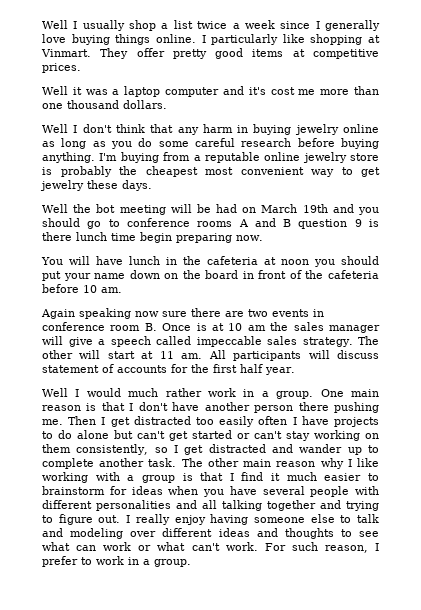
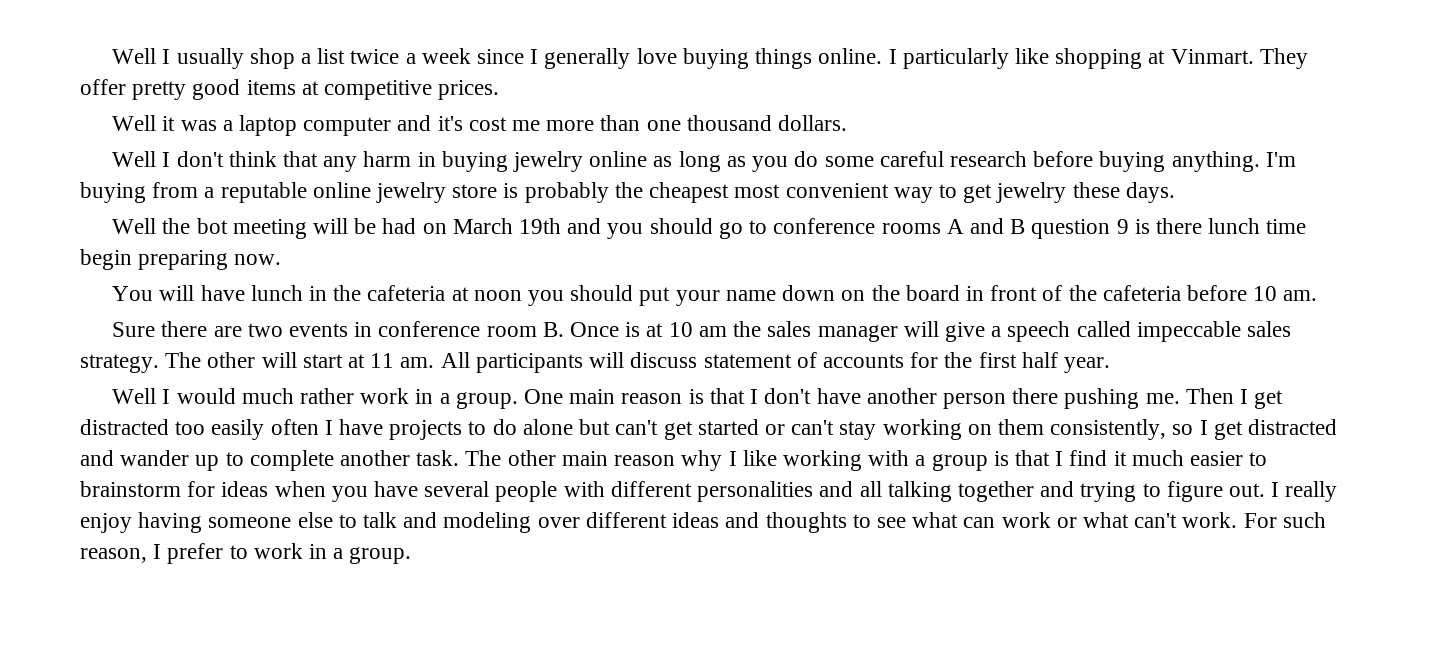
- Again speaking now sure there are two events in conference room B. Once is at 10 am the sales manager will give a speech called impeccable sales strategy.
+ Sure there are two events in conference room B. Once is at 10 am the sales manager will give a speech called impeccable sales strategy.

